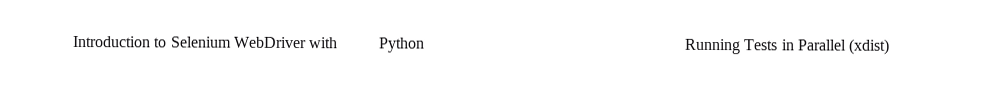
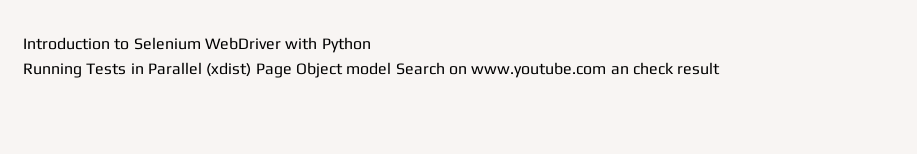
- Running Tests in Parallel (xdist)
+ Running Tests in Parallel (xdist) Page Object model Search on www.youtube.com an check result

